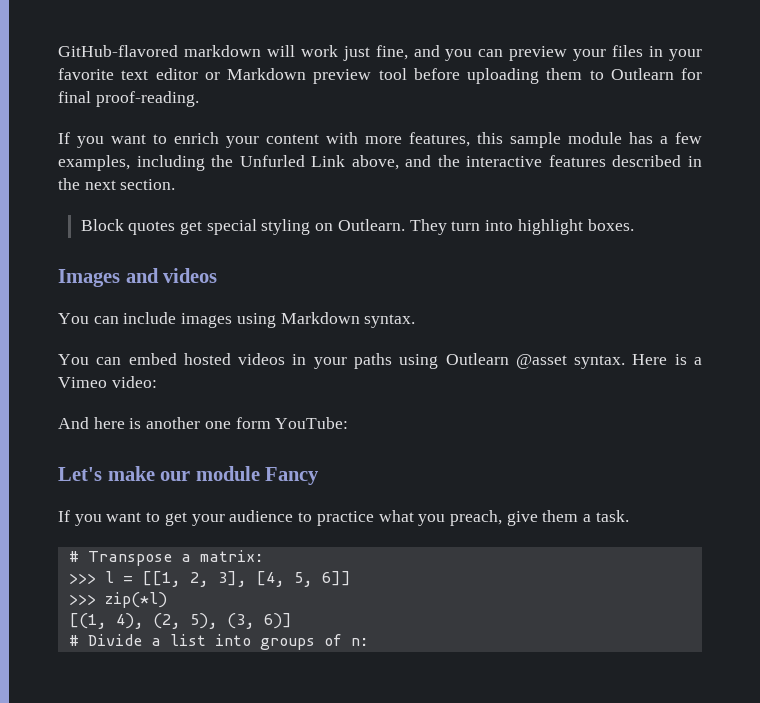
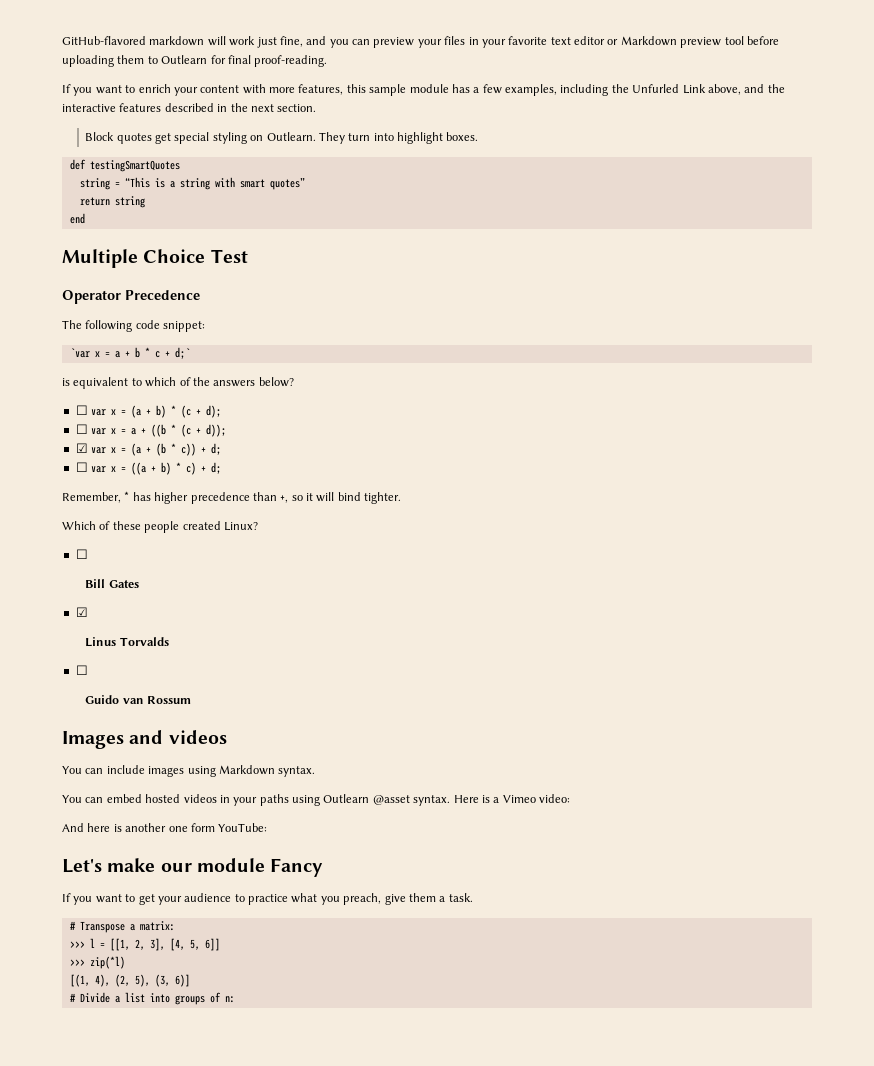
+ def testingSmartQuotes
+ string = “This is a string with smart quotes”
+ return string
+ end
+ Multiple Choice Test
+ Operator Precedence
+ The following code snippet:
+ `var x = a + b * c + d;`
+ is equivalent to which of the answers below?
+ ☐ var x = (a + b) * (c + d);
+ ☐ var x = a + ((b * (c + d));
+ ☑ var x = (a + (b * c)) + d;
+ ☐ var x = ((a + b) * c) + d;
+ Remember, * has higher precedence than +, so it will bind tighter.
+ Which of these people created Linux?
+ ☐
+ Bill Gates
+ ☑
+ Linus Torvalds
+ ☐
+ Guido van Rossum

